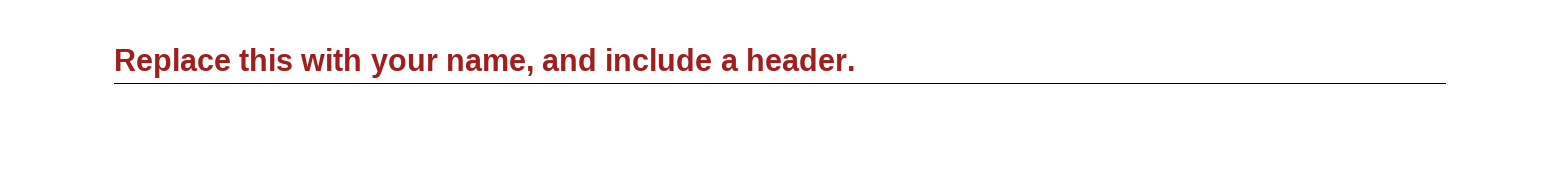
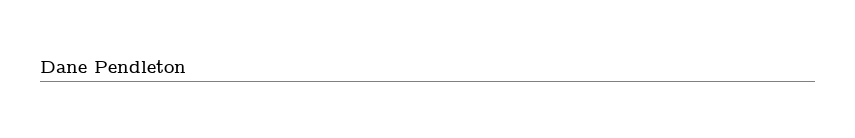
- Replace this with your name, and include a header.
+ Dane Pendleton

